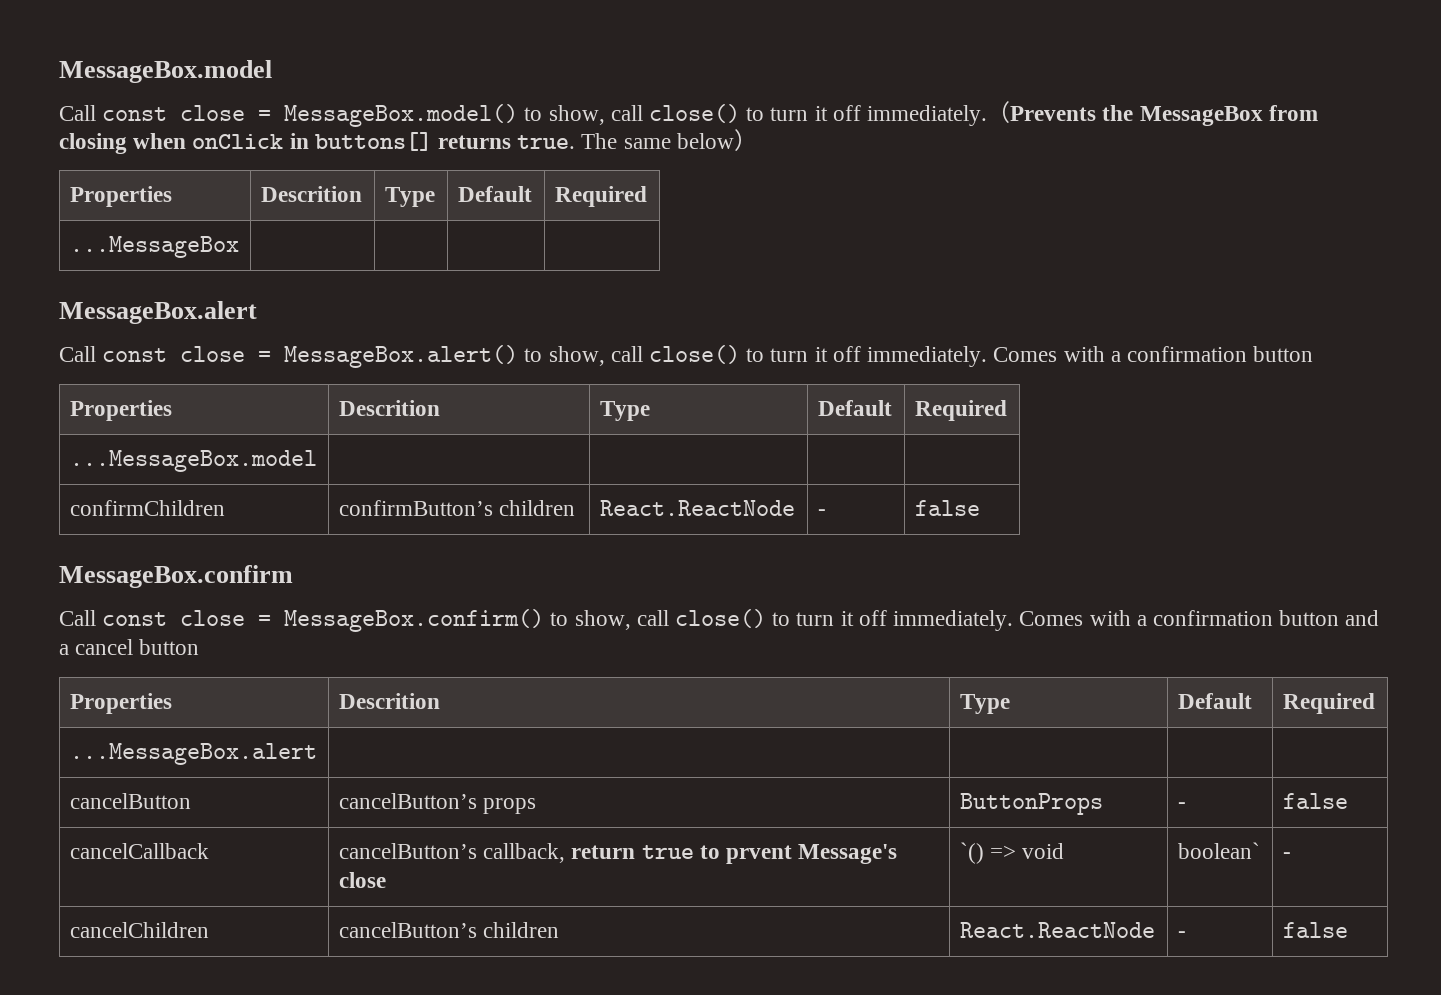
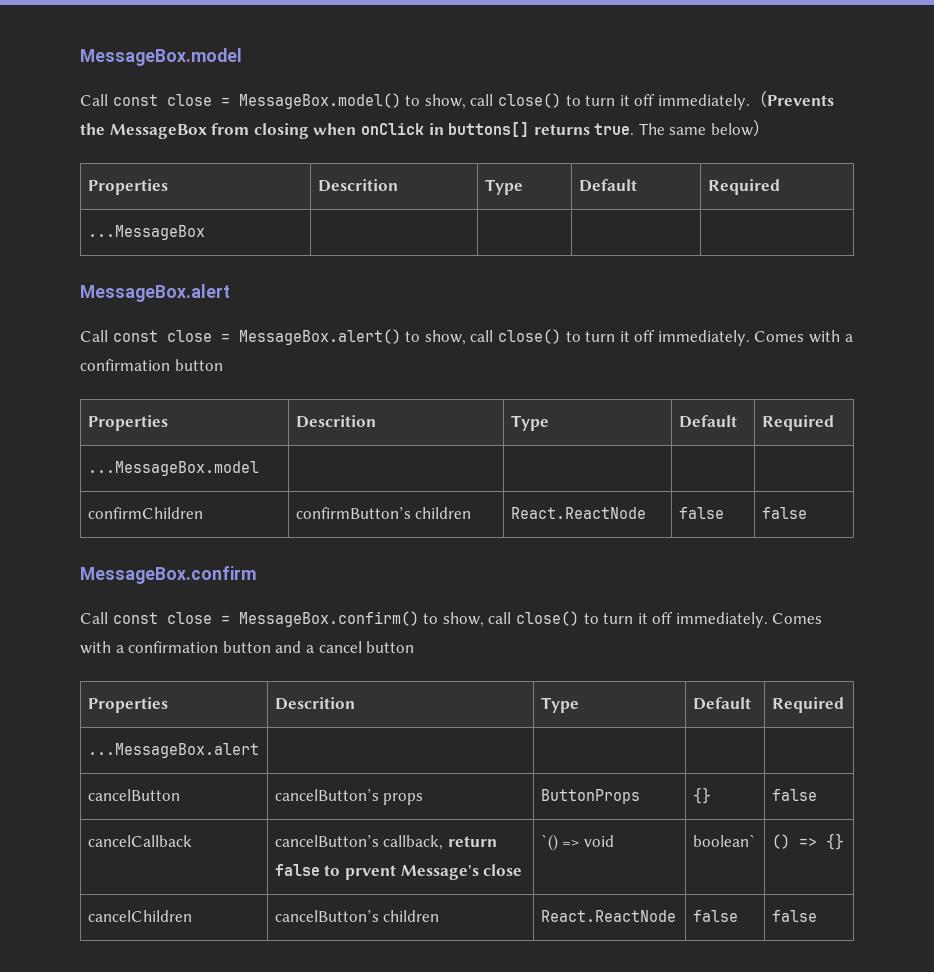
- confirmChildren | confirmButton’s children | React.ReactNode | - | false
+ confirmChildren | confirmButton’s children | React.ReactNode | false | false
- cancelButton | cancelButton’s props | ButtonProps | - | false
+ cancelButton | cancelButton’s props | ButtonProps | {} | false
- cancelCallback | cancelButton’s callback, return true to prvent Message's close | `() => void | boolean` | -
+ cancelCallback | cancelButton’s callback, return false to prvent Message's close | `() => void | boolean` | () => {}
- cancelChildren | cancelButton’s children | React.ReactNode | - | false
+ cancelChildren | cancelButton’s children | React.ReactNode | false | false

